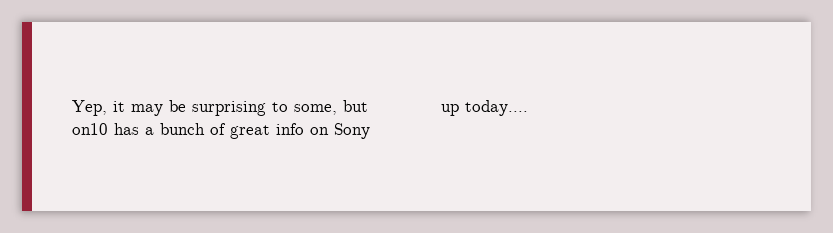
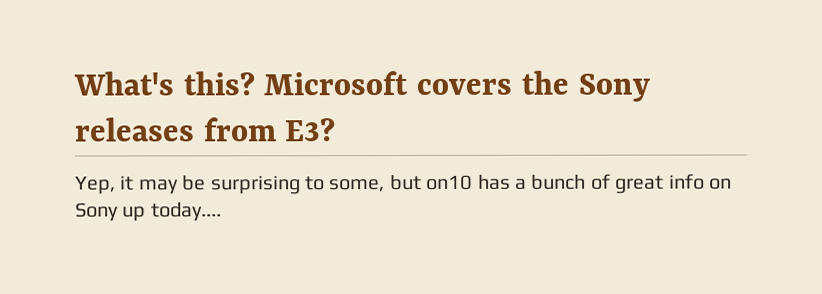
+ What's this? Microsoft covers the Sony releases from E3?

